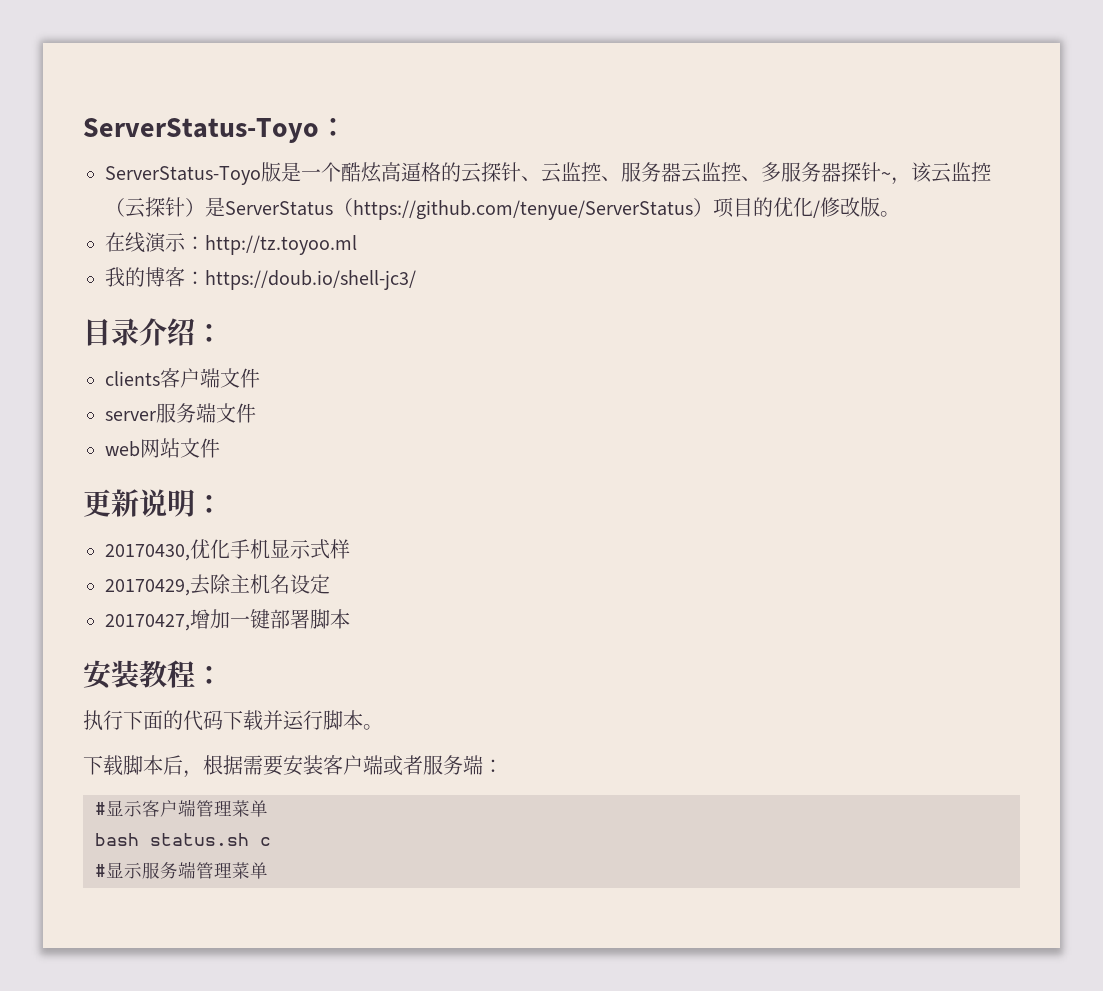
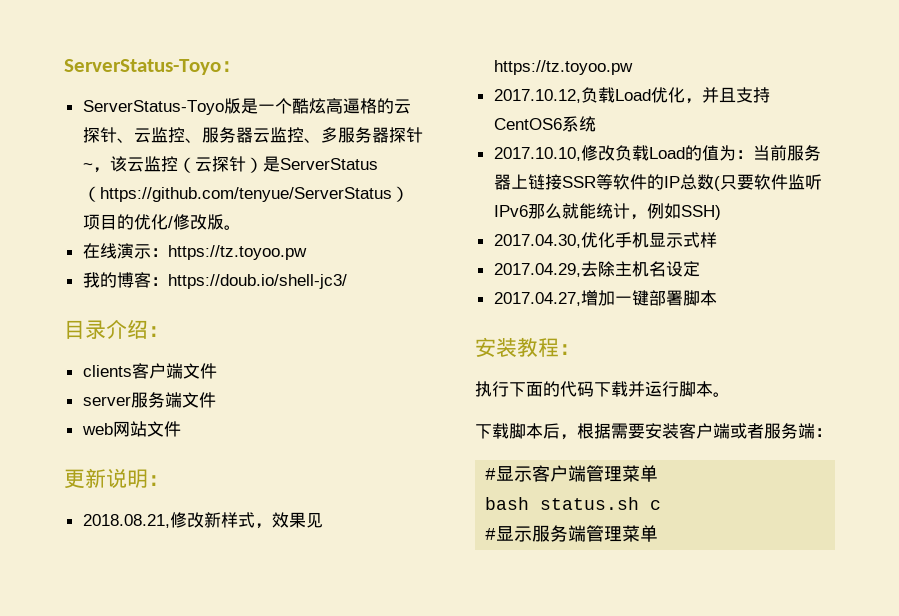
- 在线演示：http://tz.toyoo.ml
+ 在线演示：https://tz.toyoo.pw
- 20170430,优化手机显示式样
+ 2018.08.21,修改新样式，效果见https://tz.toyoo.pw
+ 2017.10.12,负载Load优化，并且支持CentOS6系统
+ 2017.10.10,修改负载Load的值为：当前服务器上链接SSR等软件的IP总数(只要软件监听IPv6那么就能统计，例如SSH)
+ 2017.04.30,优化手机显示式样
- 20170429,去除主机名设定
+ 2017.04.29,去除主机名设定
- 20170427,增加一键部署脚本
+ 2017.04.27,增加一键部署脚本

